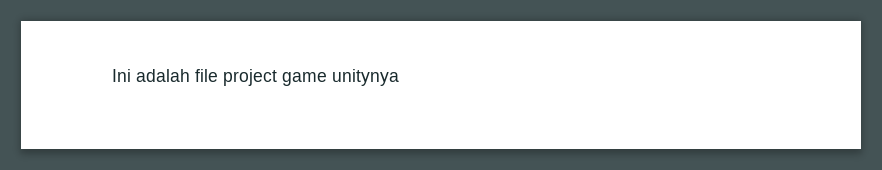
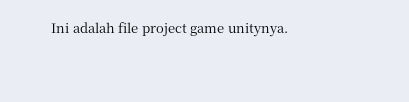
- Ini adalah file project game unitynya
+ Ini adalah file project game unitynya.

